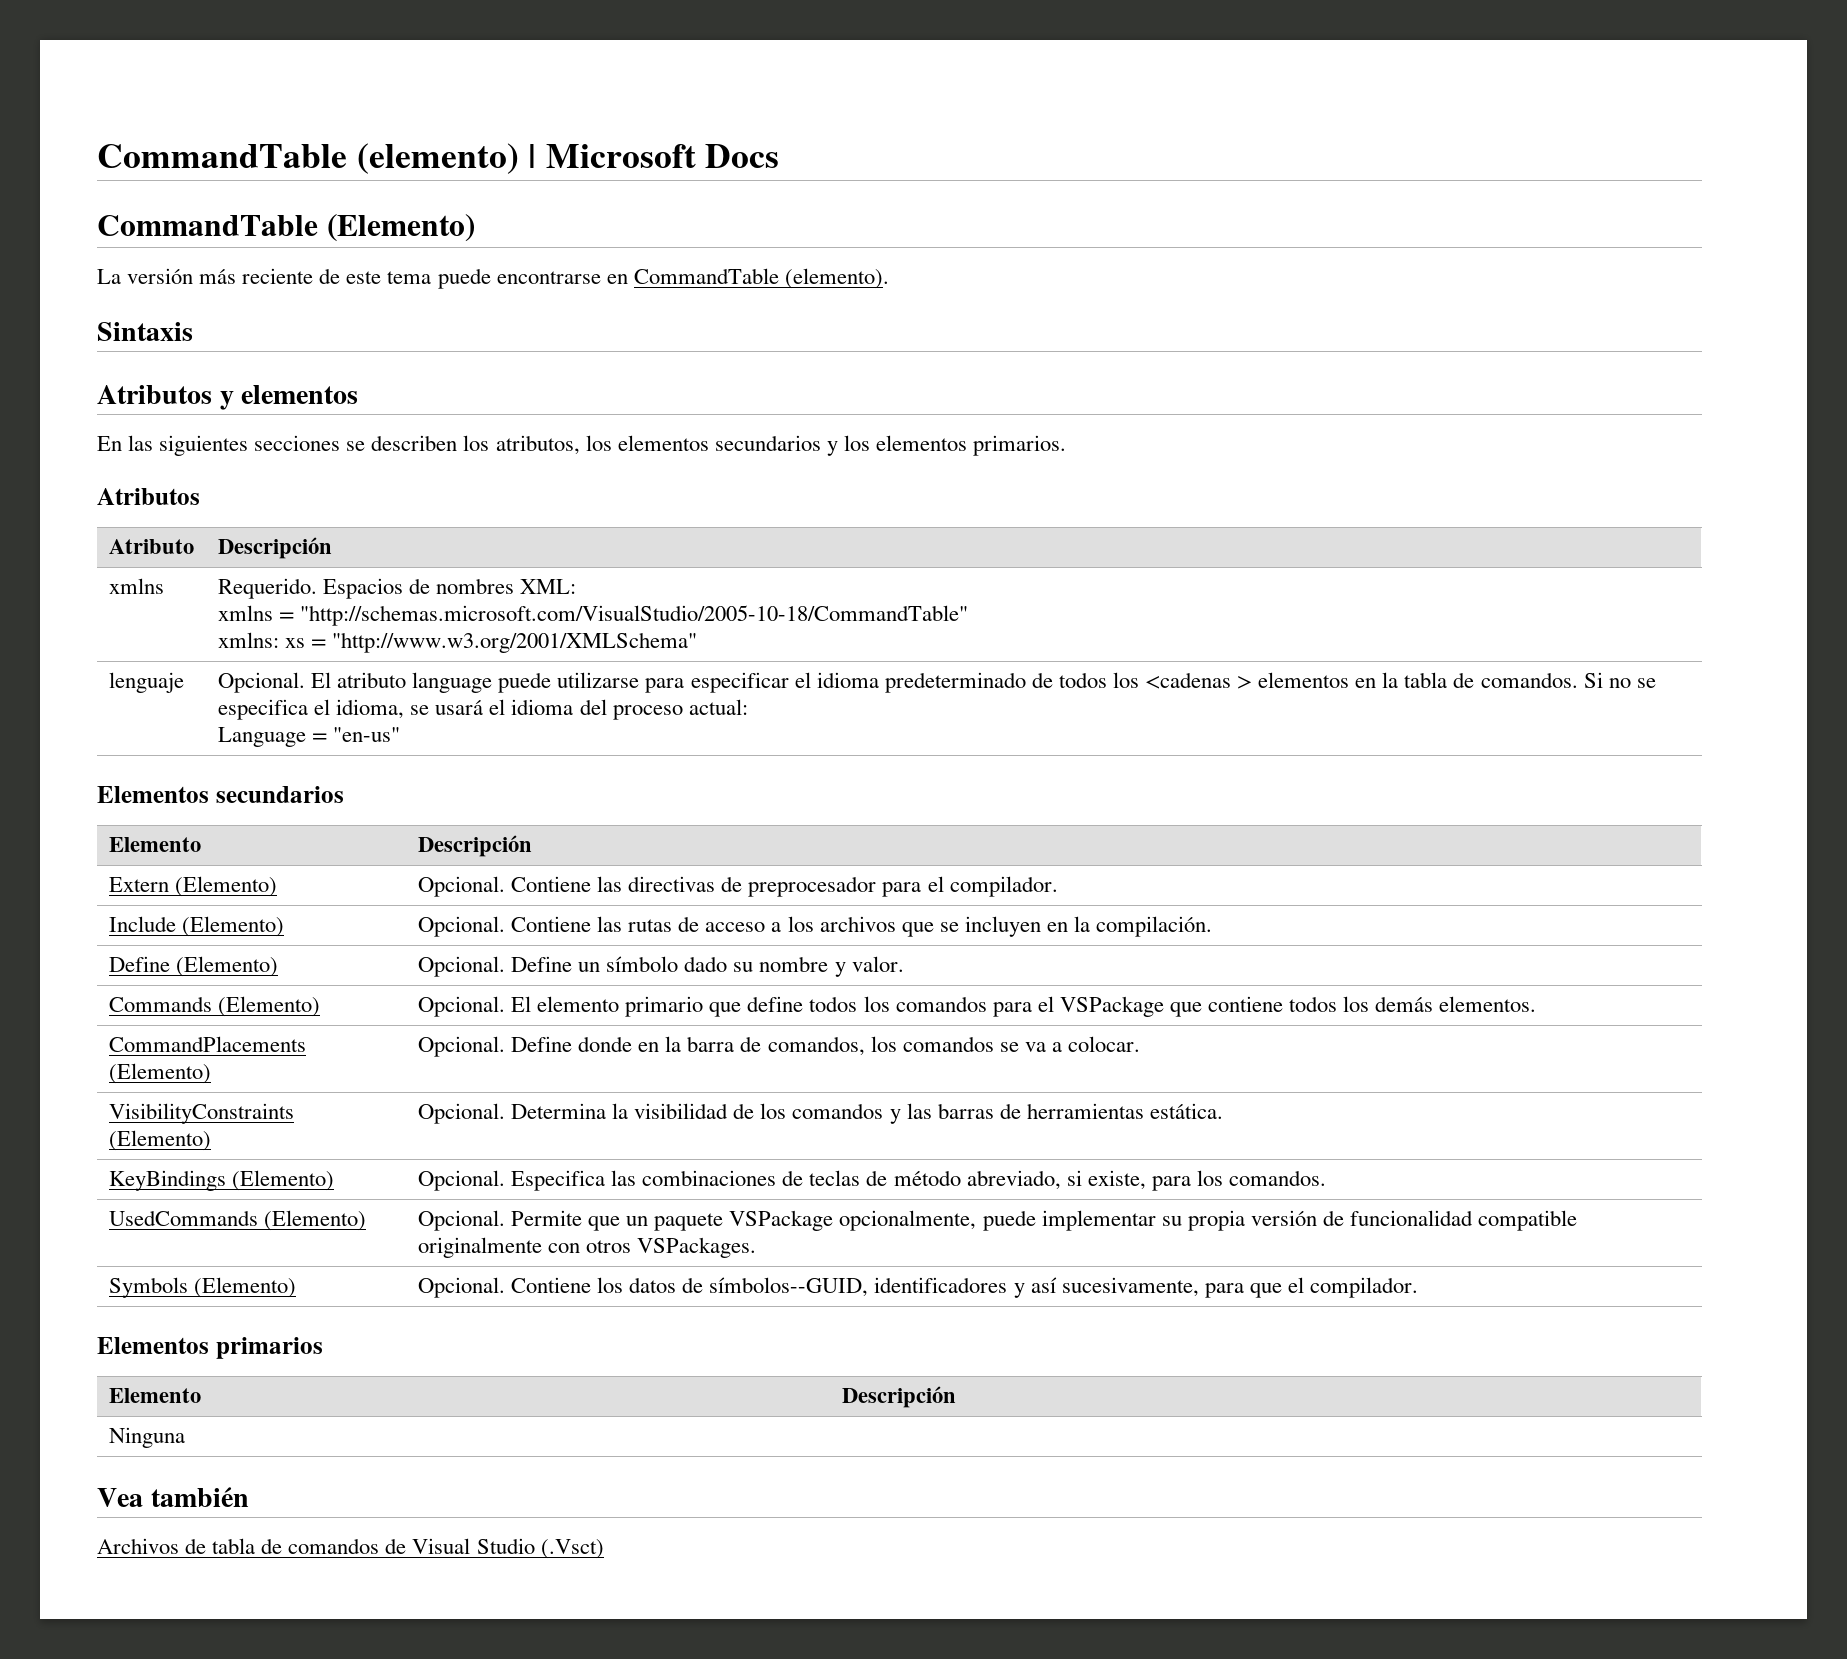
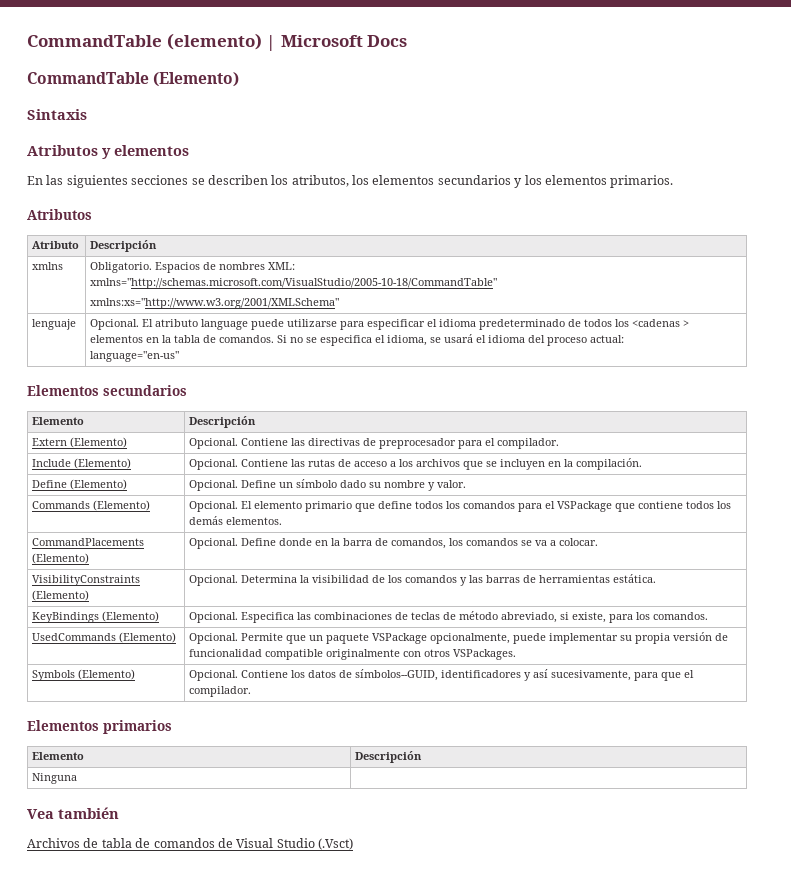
- La versión más reciente de este tema puede encontrarse en CommandTable (elemento).
- xmlns | Requerido. Espacios de nombres XML:
- xmlns = "http://schemas.microsoft.com/VisualStudio/2005-10-18/CommandTable"
- xmlns: xs = "http://www.w3.org/2001/XMLSchema"
+ xmlns | Obligatorio. Espacios de nombres XML:
+ xmlns="http://schemas.microsoft.com/VisualStudio/2005-10-18/CommandTable"
+ xmlns:xs="http://www.w3.org/2001/XMLSchema"
  lenguaje | Opcional. El atributo language puede utilizarse para especificar el idioma predeterminado de todos los <cadenas > elementos en la tabla de comandos. Si no se especifica el idioma, se usará el idioma del proceso actual:
- Language = "en-us"
+ language="en-us"

